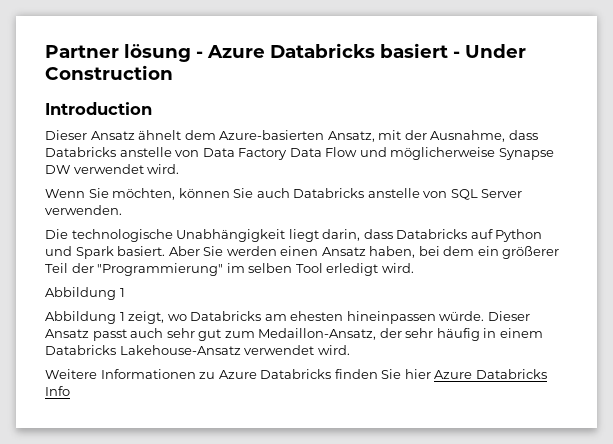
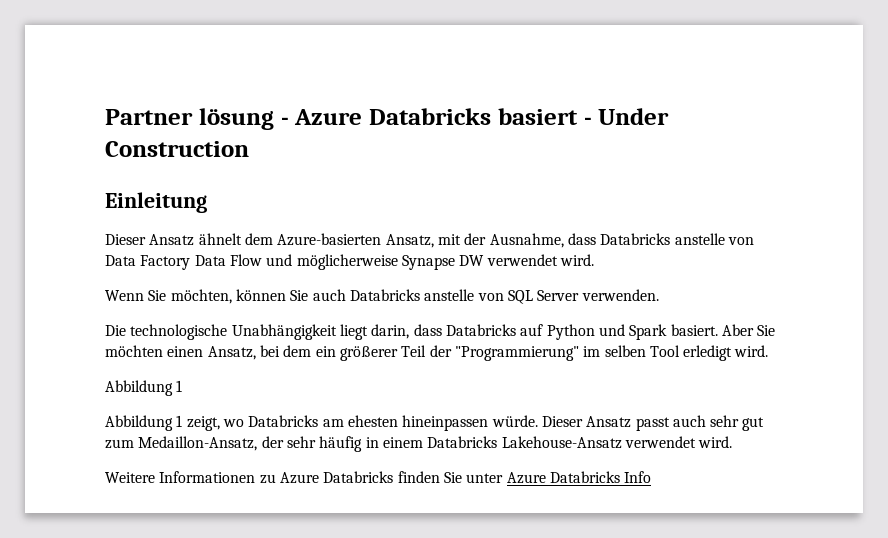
- Introduction
+ Einleitung
- Aber Sie werden einen Ansatz haben, bei dem ein größerer Teil der "Programmierung" im selben Tool erledigt wird.
+ Aber Sie möchten einen Ansatz, bei dem ein größerer Teil der "Programmierung" im selben Tool erledigt wird.
- Weitere Informationen zu Azure Databricks finden Sie hier Azure Databricks Info
+ Weitere Informationen zu Azure Databricks finden Sie unter Azure Databricks Info

